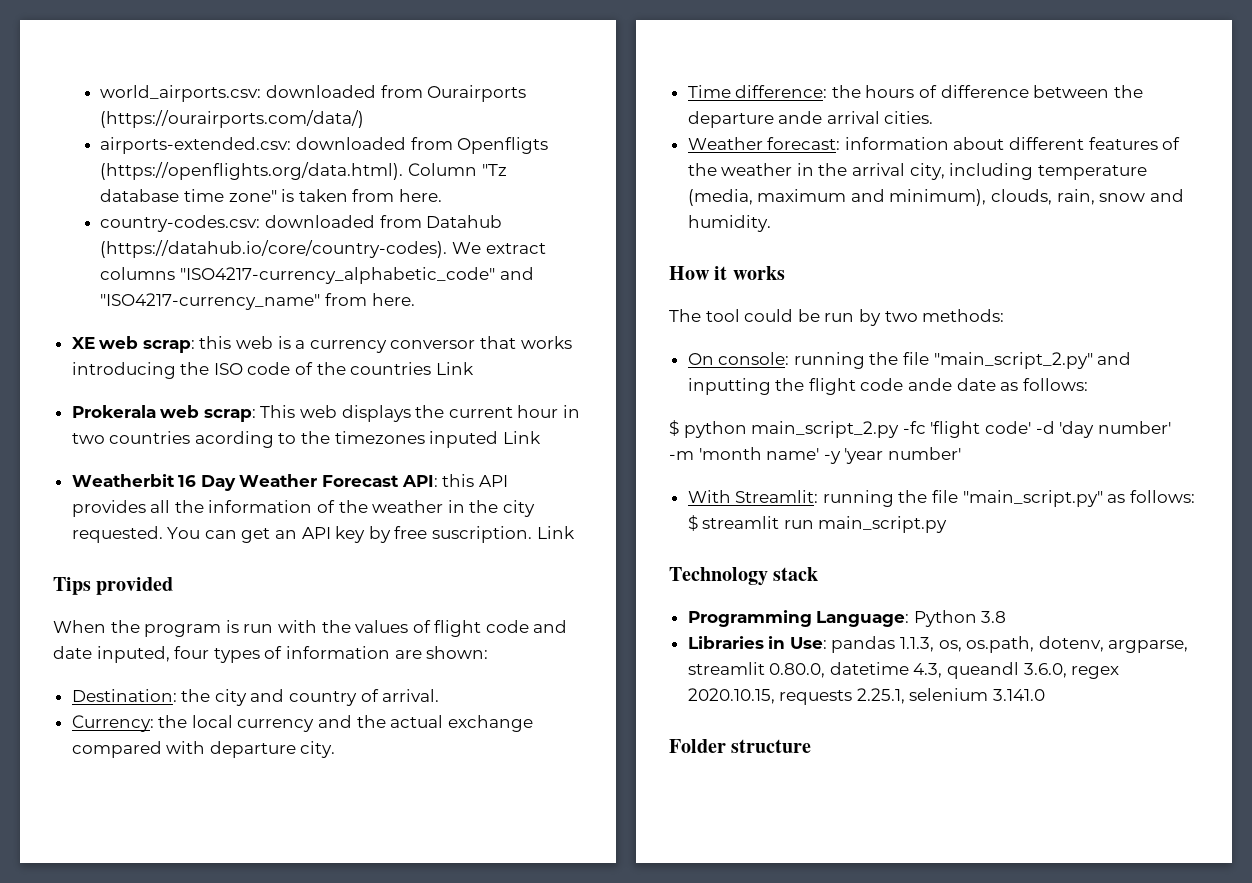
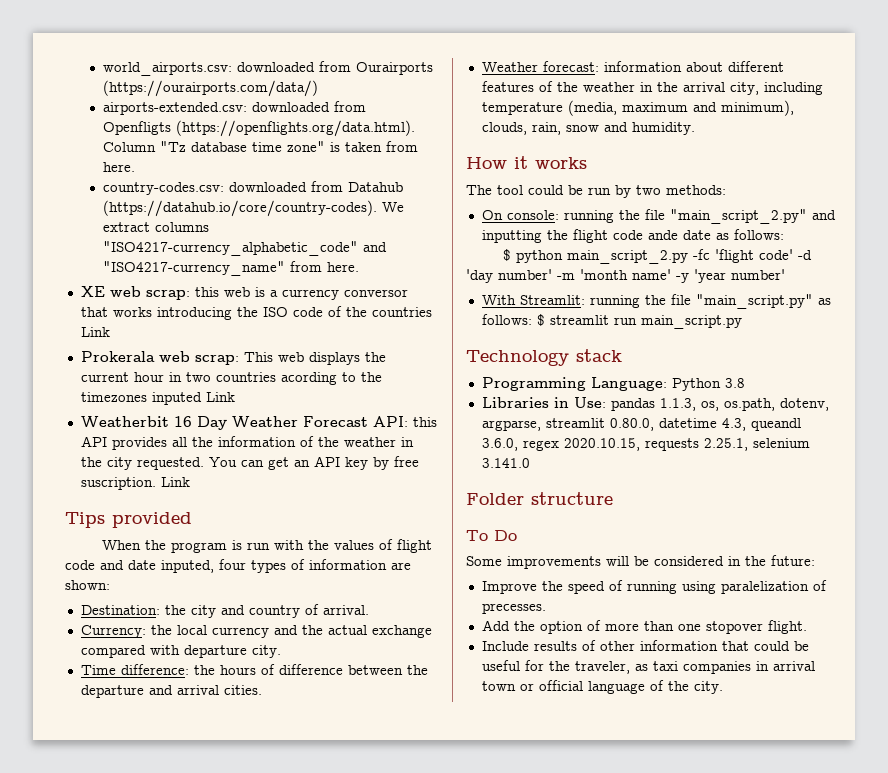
- Time difference: the hours of difference between the departure ande arrival cities.
+ Time difference: the hours of difference between the departure and arrival cities.
+ To Do
+ Some improvements will be considered in the future:
+ Improve the speed of running using paralelization of precesses.
+ Add the option of more than one stopover flight.
+ Include results of other information that could be useful for the traveler, as taxi companies in arrival town or official language of the city.

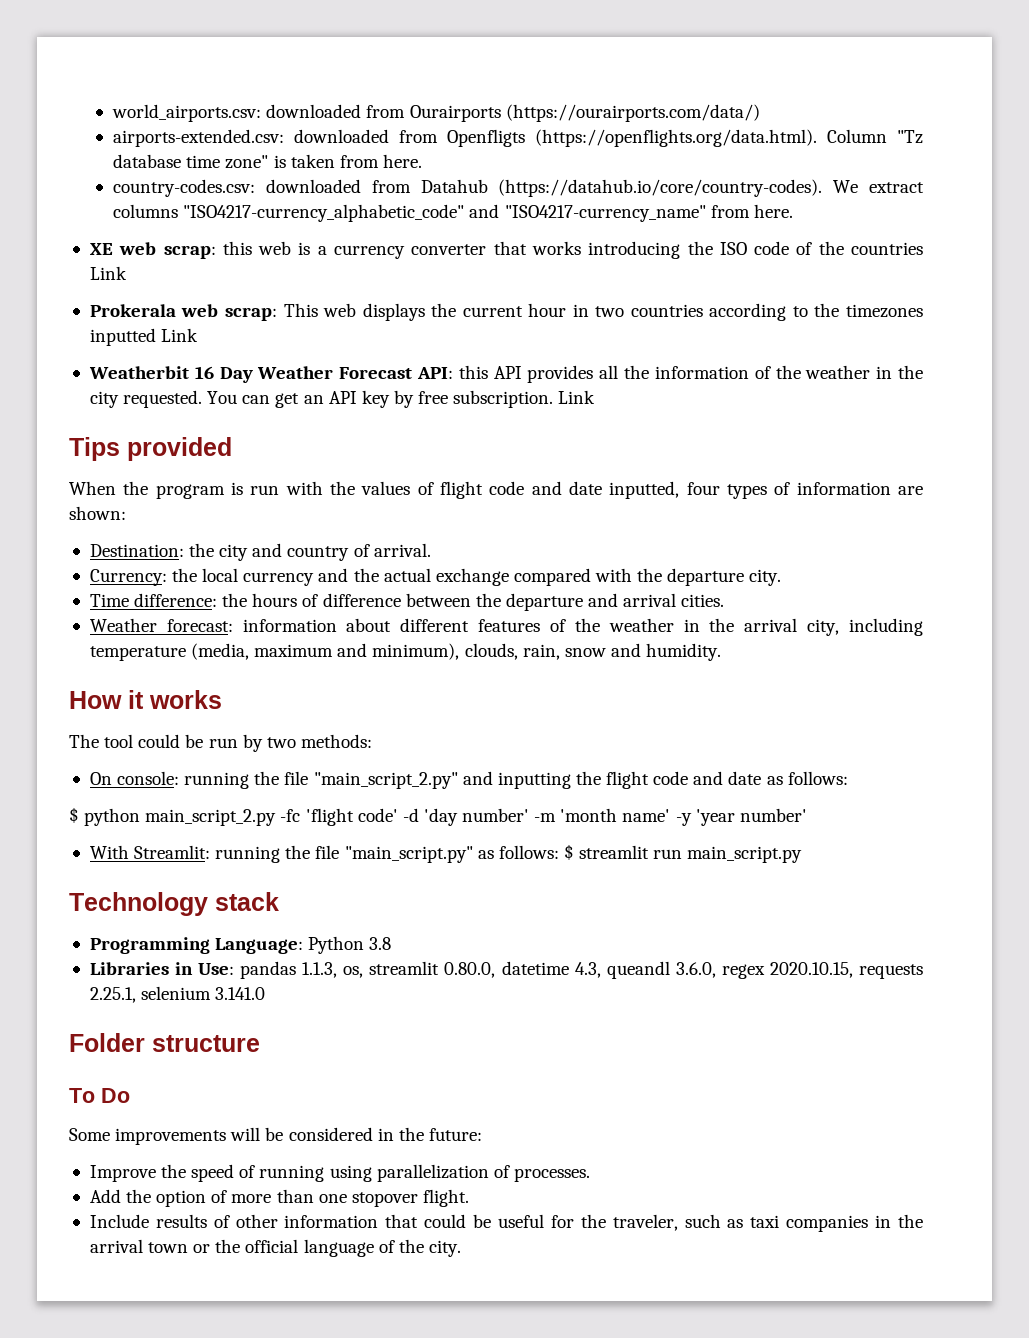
- XE web scrap: this web is a currency conversor that works introducing the ISO code of the countries Link
+ XE web scrap: this web is a currency converter that works introducing the ISO code of the countries Link
- Prokerala web scrap: This web displays the current hour in two countries acording to the timezones inputed Link
+ Prokerala web scrap: This web displays the current hour in two countries according to the timezones inputted Link
- You can get an API key by free suscription.
+ You can get an API key by free subscription.
- When the program is run with the values of flight code and date inputed, four types of information are shown:
+ When the program is run with the values of flight code and date inputted, four types of information are shown:
- Currency: the local currency and the actual exchange compared with departure city.
+ Currency: the local currency and the actual exchange compared with the departure city.
- On console: running the file "main_script_2.py" and inputting the flight code ande date as follows:
+ On console: running the file "main_script_2.py" and inputting the flight code and date as follows:
- Libraries in Use: pandas 1.1.3, os, os.path, dotenv, argparse, streamlit 0.80.0, datetime 4.3, queandl 3.6.0, regex 2020.10.15, requests 2.25.1, selenium 3.141.0
+ Libraries in Use: pandas 1.1.3, os, streamlit 0.80.0, datetime 4.3, queandl 3.6.0, regex 2020.10.15, requests 2.25.1, selenium 3.141.0
- Improve the speed of running using paralelization of precesses.
+ Improve the speed of running using parallelization of processes.
- Include results of other information that could be useful for the traveler, as taxi companies in arrival town or official language of the city.
+ Include results of other information that could be useful for the traveler, such as taxi companies in the arrival town or the official language of the city.

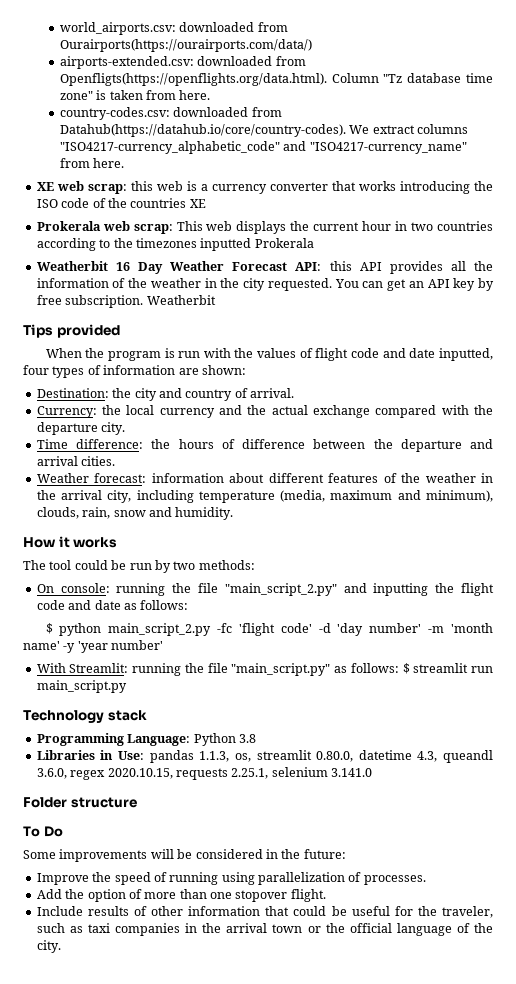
- world_airports.csv: downloaded from Ourairports (https://ourairports.com/data/)
+ world_airports.csv: downloaded from Ourairports(https://ourairports.com/data/)
- airports-extended.csv: downloaded from Openfligts (https://openflights.org/data.html). Column "Tz database time zone" is taken from here.
+ airports-extended.csv: downloaded from Openfligts(https://openflights.org/data.html). Column "Tz database time zone" is taken from here.
- country-codes.csv: downloaded from Datahub (https://datahub.io/core/country-codes). We extract columns "ISO4217-currency_alphabetic_code" and "ISO4217-currency_name" from here.
+ country-codes.csv: downloaded from Datahub(https://datahub.io/core/country-codes). We extract columns "ISO4217-currency_alphabetic_code" and "ISO4217-currency_name" from here.
- XE web scrap: this web is a currency converter that works introducing the ISO code of the countries Link
+ XE web scrap: this web is a currency converter that works introducing the ISO code of the countries XE
- Prokerala web scrap: This web displays the current hour in two countries according to the timezones inputted Link
+ Prokerala web scrap: This web displays the current hour in two countries according to the timezones inputted Prokerala
- You can get an API key by free subscription. Link
+ You can get an API key by free subscription. Weatherbit

